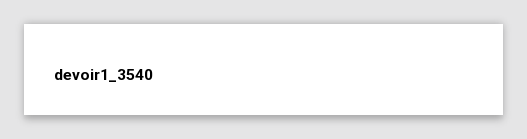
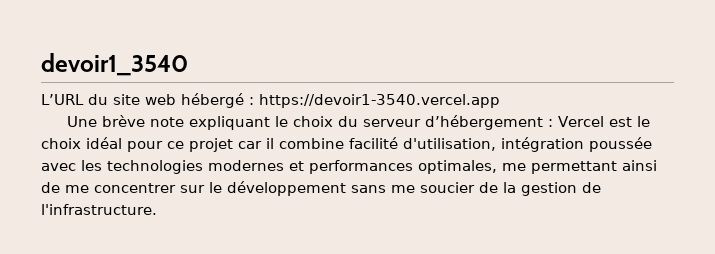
+ L’URL du site web hébergé : https://devoir1-3540.vercel.app
+ Une brève note expliquant le choix du serveur d’hébergement : Vercel est le choix idéal pour ce projet car il combine facilité d'utilisation, intégration poussée avec les technologies modernes et performances optimales, me permettant ainsi de me concentrer sur le développement sans me soucier de la gestion de l'infrastructure.

